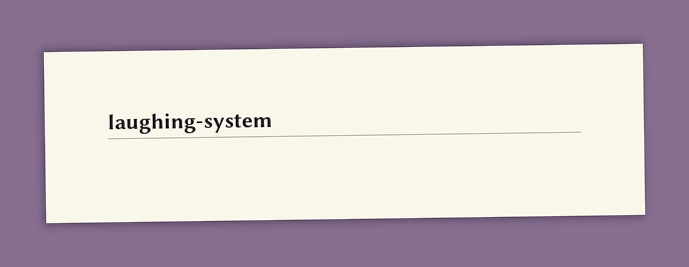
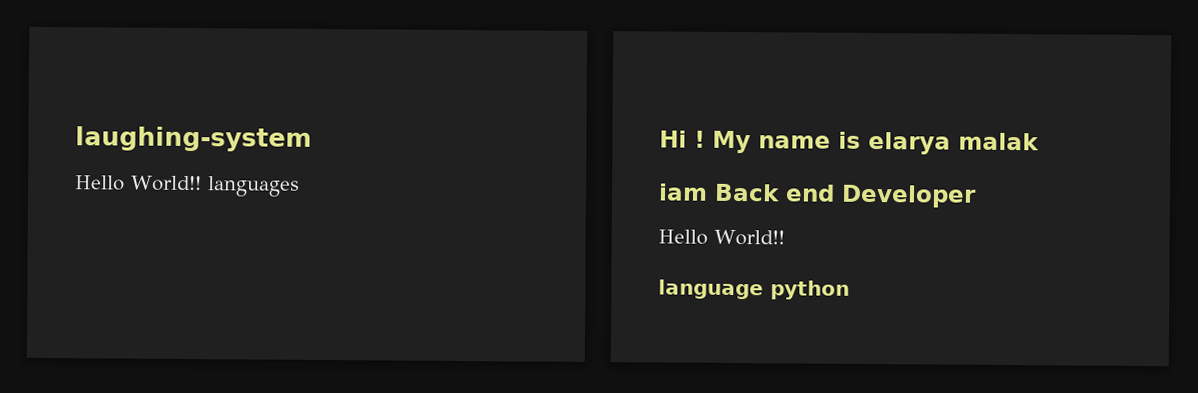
+ Hello World!! languages
+ Hi ! My name is elarya malak
+ iam Back end Developer
+ Hello World!!
+ language python

